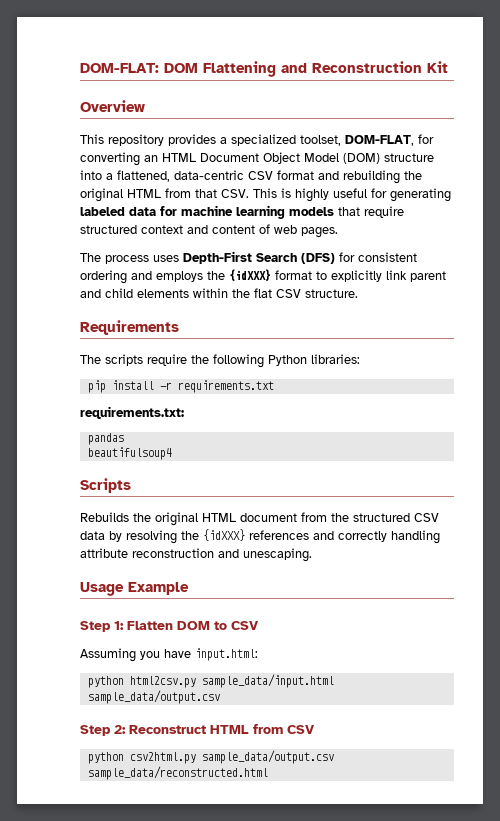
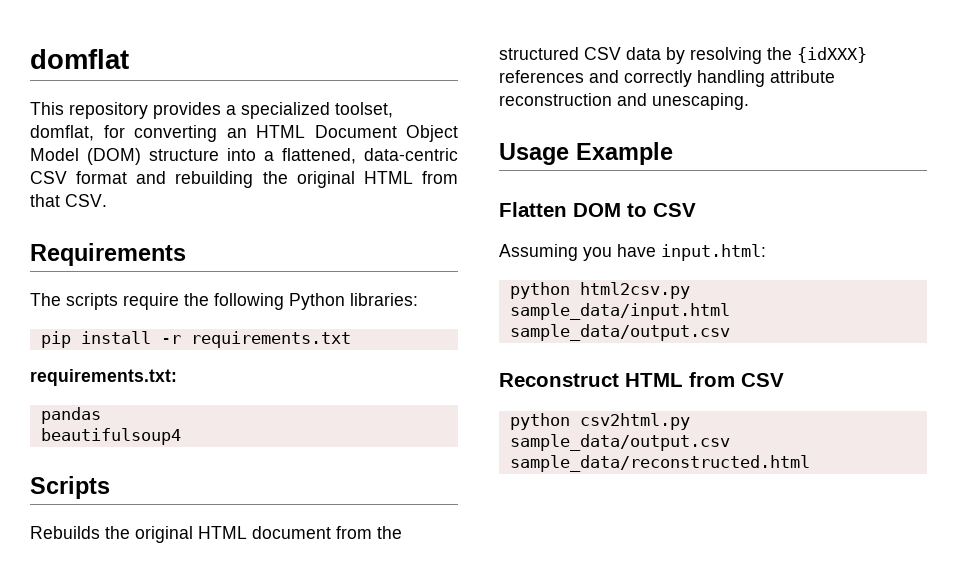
- DOM-FLAT: DOM Flattening and Reconstruction Kit
- Overview
+ domflat
- This repository provides a specialized toolset, DOM-FLAT, for converting an HTML Document Object Model (DOM) structure into a flattened, data-centric CSV format and rebuilding the original HTML from that CSV. This is highly useful for generating labeled data for machine learning models that require structured context and content of web pages.
- The process uses Depth-First Search (DFS) for consistent ordering and employs the {idXXX} format to explicitly link parent and child elements within the flat CSV structure.
+ This repository provides a specialized toolset, domflat, for converting an HTML Document Object Model (DOM) structure into a flattened, data-centric CSV format and rebuilding the original HTML from that CSV.
- Step 1: Flatten DOM to CSV
+ Flatten DOM to CSV
- Step 2: Reconstruct HTML from CSV
+ Reconstruct HTML from CSV

